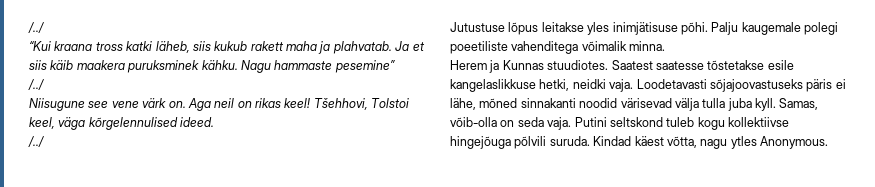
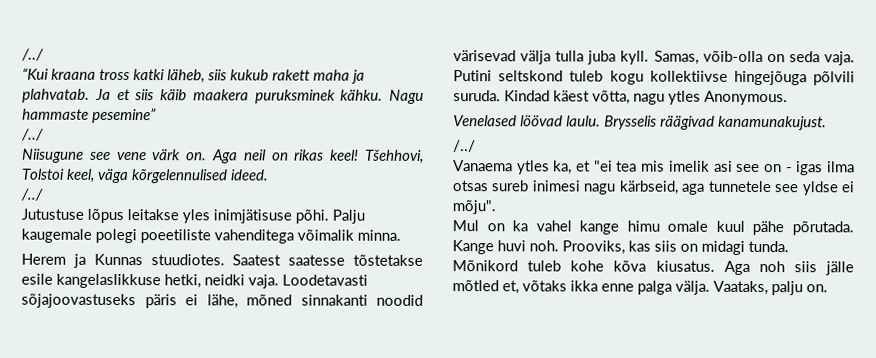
+ Venelased löövad laulu. Brysselis räägivad kanamunakujust.
+ /../
+ Vanaema ytles ka, et "ei tea mis imelik asi see on - igas ilma otsas sureb inimesi nagu kärbseid, aga tunnetele see yldse ei mõju".
+ Mul on ka vahel kange himu omale kuul pähe põrutada. Kange huvi noh. Prooviks, kas siis on midagi tunda. Mõnikord tuleb kohe kõva kiusatus. Aga noh siis jälle mõtled et, võtaks ikka enne palga välja. Vaataks, palju on.

